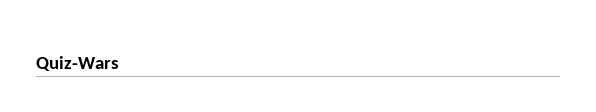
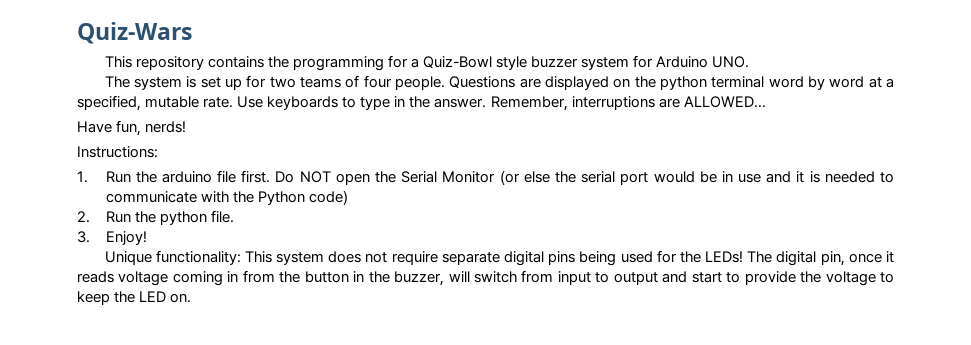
+ This repository contains the programming for a Quiz-Bowl style buzzer system for Arduino UNO.
+ The system is set up for two teams of four people. Questions are displayed on the python terminal word by word at a specified, mutable rate. Use keyboards to type in the answer. Remember, interruptions are ALLOWED...
+ Have fun, nerds!
+ Instructions:
+ 1. Run the arduino file first. Do NOT open the Serial Monitor (or else the serial port would be in use and it is needed to communicate with the Python code)
+ 2. Run the python file.
+ 3. Enjoy!
+ Unique functionality: This system does not require separate digital pins being used for the LEDs! The digital pin, once it reads voltage coming in from the button in the buzzer, will switch from input to output and start to provide the voltage to keep the LED on.

